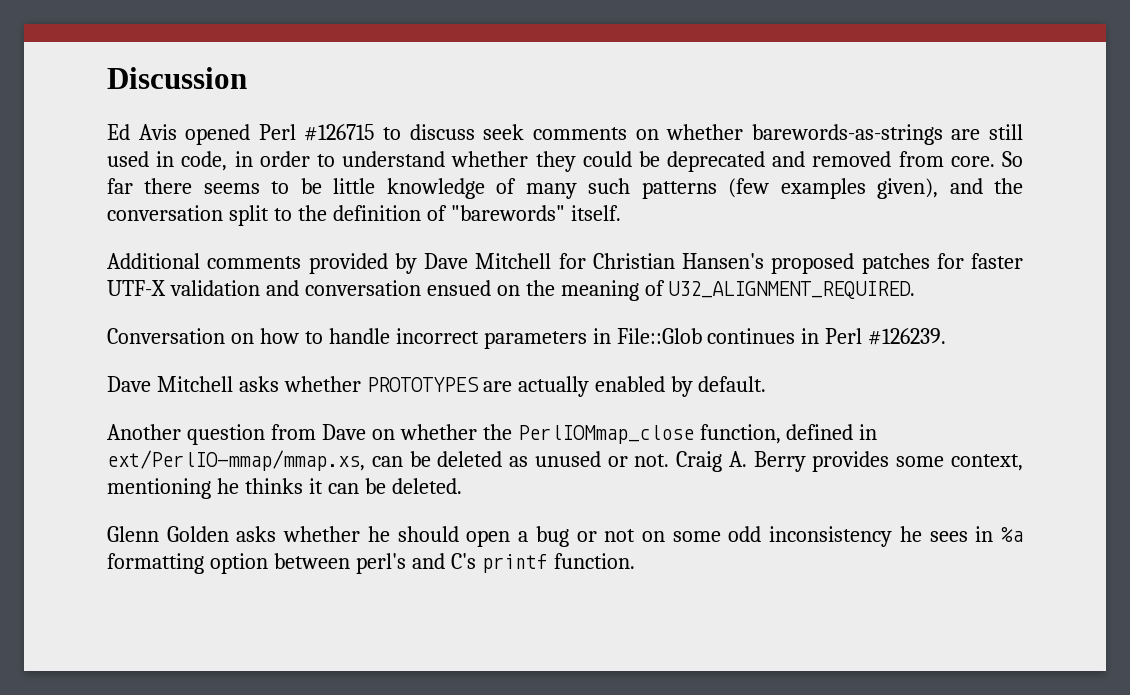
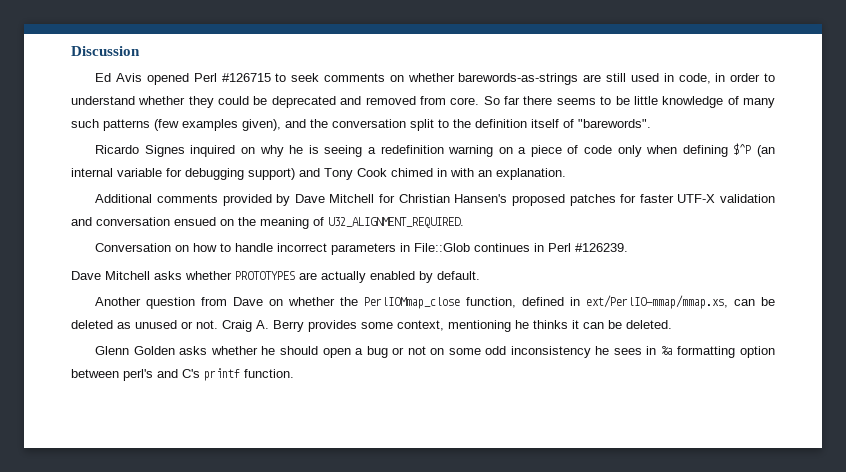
- Ed Avis opened Perl #126715 to discuss seek comments on whether barewords-as-strings are still used in code, in order to understand whether they could be deprecated and removed from core.
+ Ed Avis opened Perl #126715 to seek comments on whether barewords-as-strings are still used in code, in order to understand whether they could be deprecated and removed from core.
- So far there seems to be little knowledge of many such patterns (few examples given), and the conversation split to the definition of "barewords" itself.
+ So far there seems to be little knowledge of many such patterns (few examples given), and the conversation split to the definition itself of "barewords".
+ Ricardo Signes inquired on why he is seeing a redefinition warning on a piece of code only when defining $^P (an internal variable for debugging support) and Tony Cook chimed in with an explanation.

